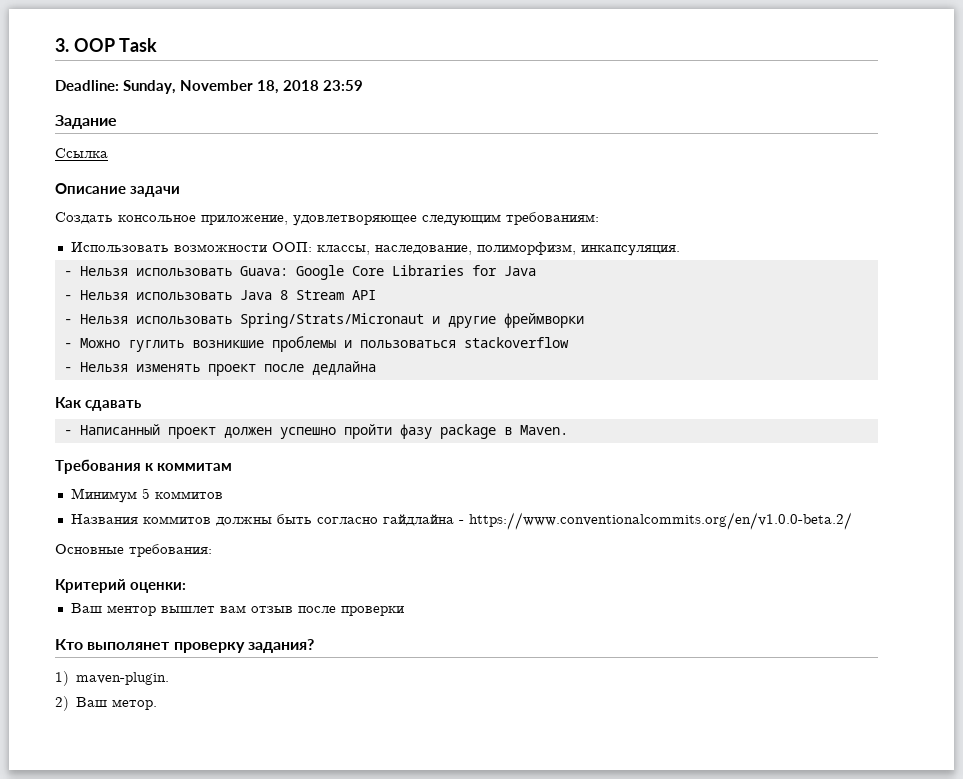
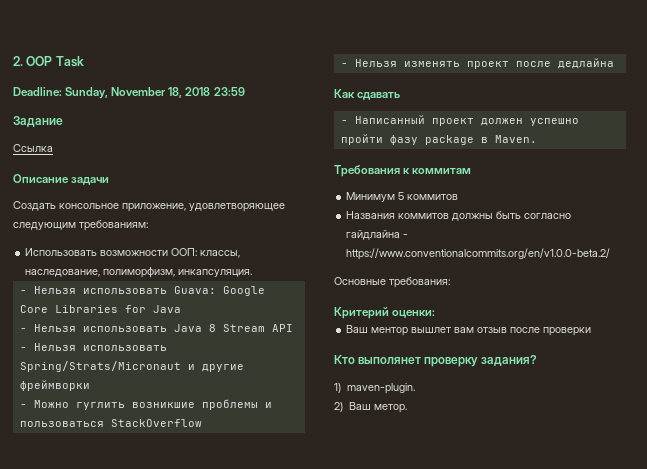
- 3. OOP Task
+ 2. OOP Task
- - Можно гуглить возникшие проблемы и пользоваться stackoverflow
+ - Можно гуглить возникшие проблемы и пользоваться StackOverflow

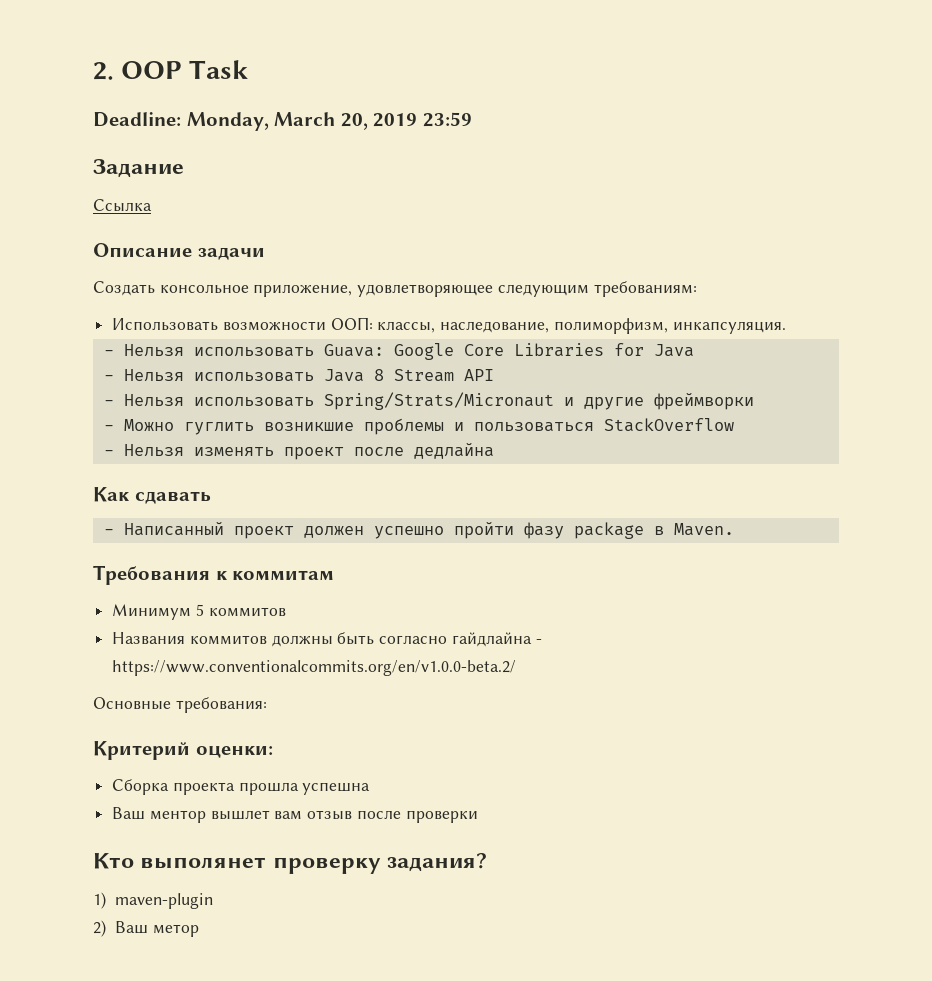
- Deadline: Sunday, November 18, 2018 23:59
+ Deadline: Monday, March 20, 2019 23:59
+ Сборка проекта прошла успешна
- 1) maven-plugin.
+ 1) maven-plugin
- 2) Ваш метор.
+ 2) Ваш метор

